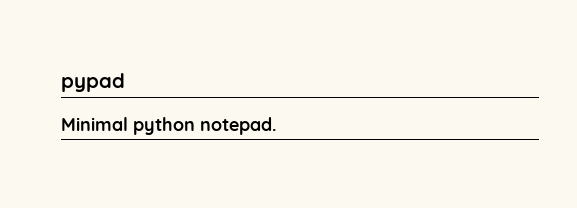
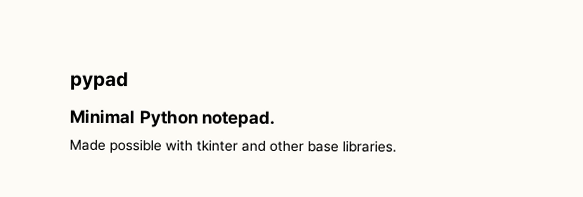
- Minimal python notepad.
+ Minimal Python notepad.
+ Made possible with tkinter and other base libraries.

